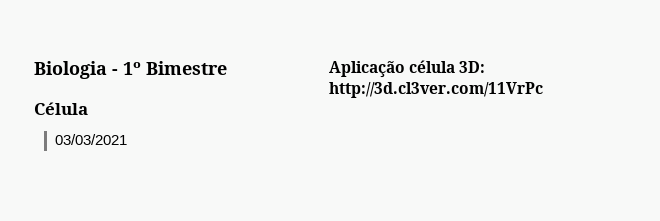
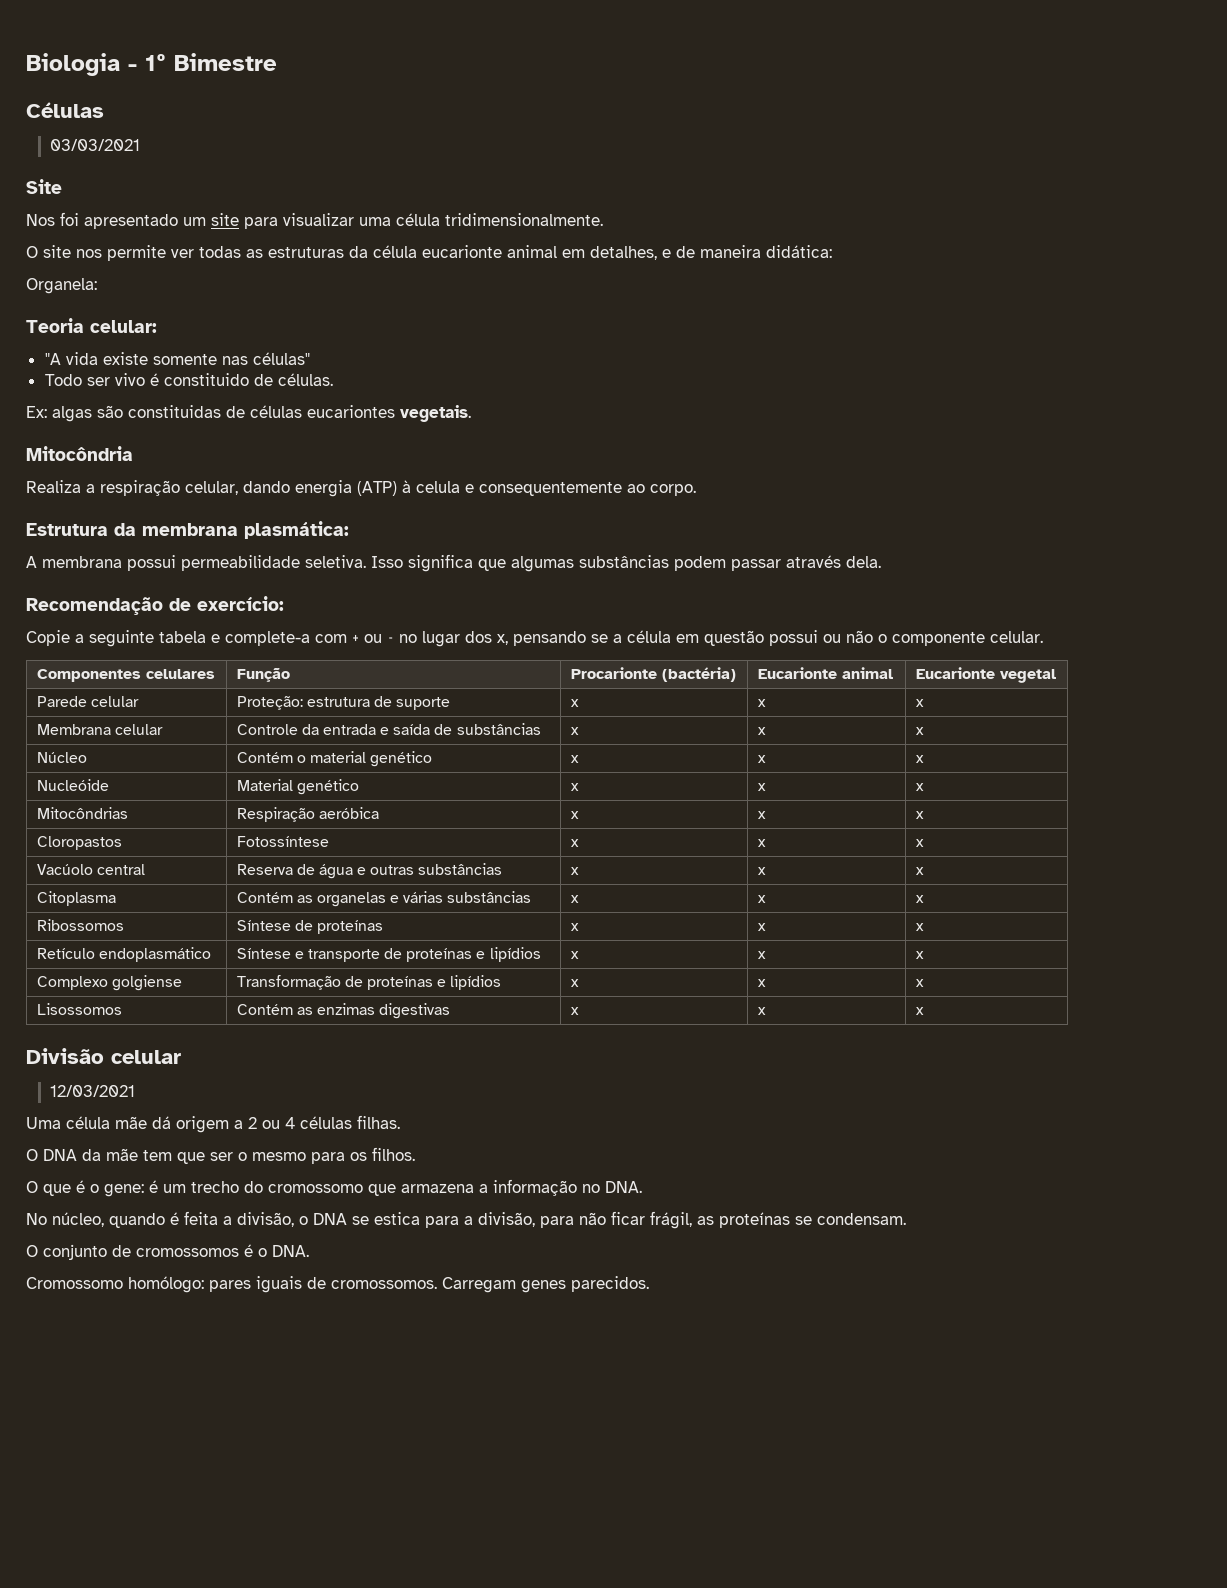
- Célula
+ Células
- Aplicação célula 3D: http://3d.cl3ver.com/11VrPc
+ Site
+ Nos foi apresentado um site para visualizar uma célula tridimensionalmente.
+ O site nos permite ver todas as estruturas da célula eucarionte animal em detalhes, e de maneira didática:
+ Organela:
+ Teoria celular:
+ "A vida existe somente nas células"
+ Todo ser vivo é constituido de células.
+ Ex: algas são constituidas de células eucariontes vegetais.
+ Mitocôndria
+ Realiza a respiração celular, dando energia (ATP) à celula e consequentemente ao corpo.
+ Estrutura da membrana plasmática:
+ A membrana possui permeabilidade seletiva. Isso significa que algumas substâncias podem passar através dela.
+ Recomendação de exercício:
+ Copie a seguinte tabela e complete-a com + ou - no lugar dos x, pensando se a célula em questão possui ou não o componente celular.
+ Componentes celulares | Função | Procarionte (bactéria) | Eucarionte animal | Eucarionte vegetal
+ Parede celular | Proteção: estrutura de suporte | x | x | x
+ Membrana celular | Controle da entrada e saída de substâncias | x | x | x
+ Núcleo | Contém o material genético | x | x | x
+ Nucleóide | Material genético | x | x | x
+ Mitocôndrias | Respiração aeróbica | x | x | x
+ Cloropastos | Fotossíntese | x | x | x
+ Vacúolo central | Reserva de água e outras substâncias | x | x | x
+ Citoplasma | Contém as organelas e várias substâncias | x | x | x
+ Ribossomos | Síntese de proteínas | x | x | x
+ Retículo endoplasmático | Síntese e transporte de proteínas e lipídios | x | x | x
+ Complexo golgiense | Transformação de proteínas e lipídios | x | x | x
+ Lisossomos | Contém as enzimas digestivas | x | x | x
+ Divisão celular
+ 12/03/2021
+ Uma célula mãe dá origem a 2 ou 4 células filhas.
+ O DNA da mãe tem que ser o mesmo para os filhos.
+ O que é o gene: é um trecho do cromossomo que armazena a informação no DNA.
+ No núcleo, quando é feita a divisão, o DNA se estica para a divisão, para não ficar frágil, as proteínas se condensam.
+ O conjunto de cromossomos é o DNA.
+ Cromossomo homólogo: pares iguais de cromossomos. Carregam genes parecidos.

